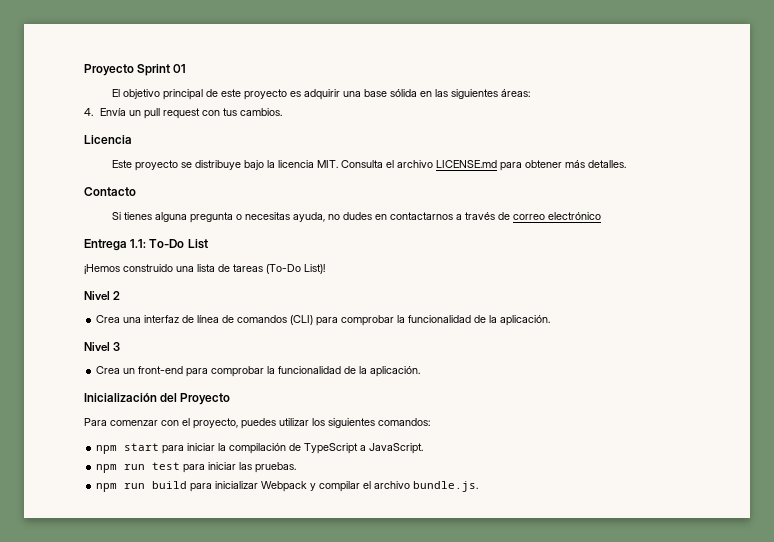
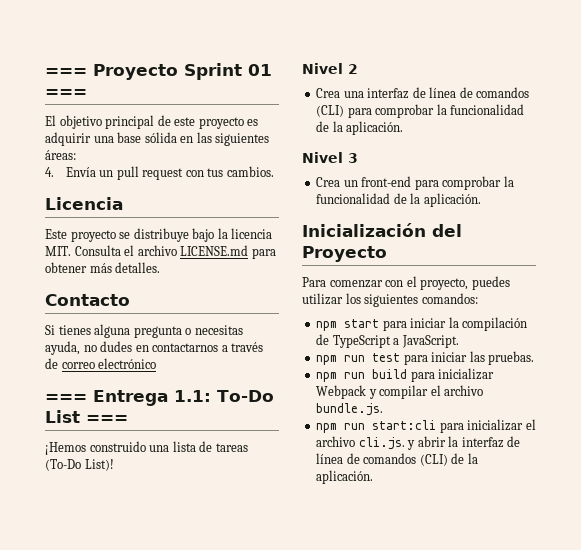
- Proyecto Sprint 01
+ === Proyecto Sprint 01 ===
- Entrega 1.1: To-Do List
+ === Entrega 1.1: To-Do List ===
+ npm run start:cli para inicializar el archivo cli.js. y abrir la interfaz de línea de comandos (CLI) de la aplicación.

